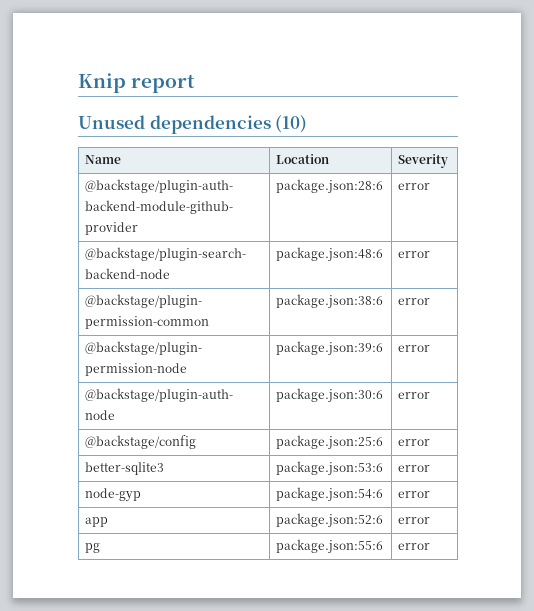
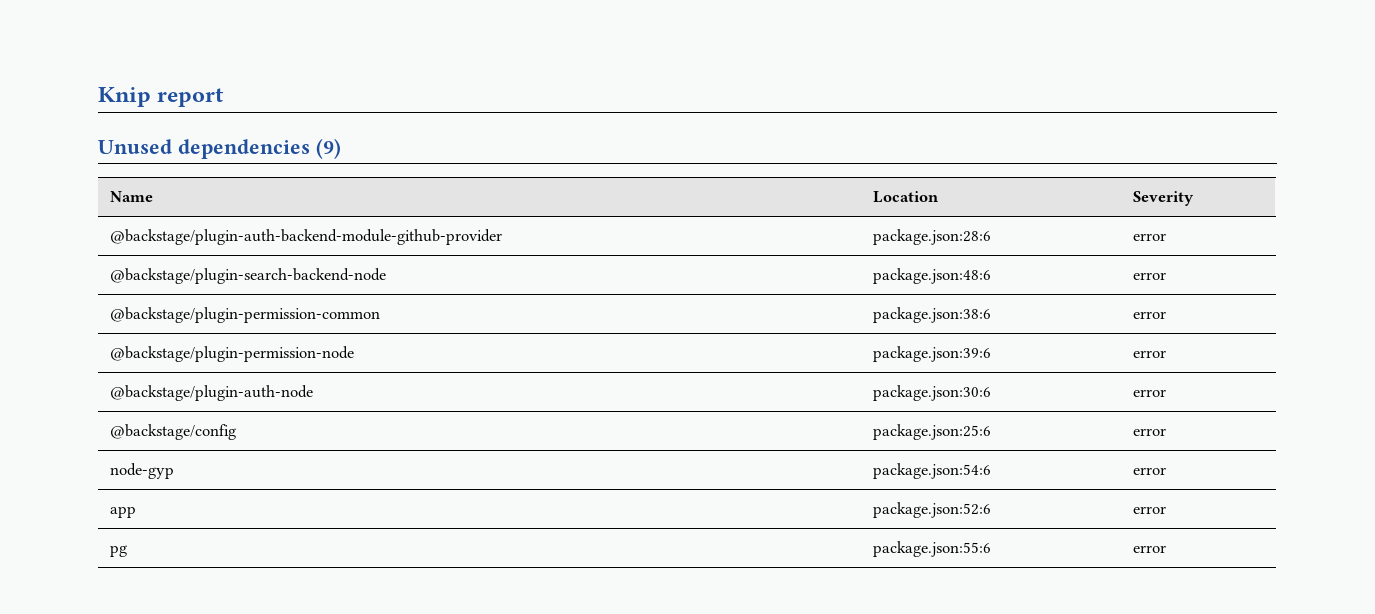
- Unused dependencies (10)
+ Unused dependencies (9)
- better-sqlite3 | package.json:53:6 | error

